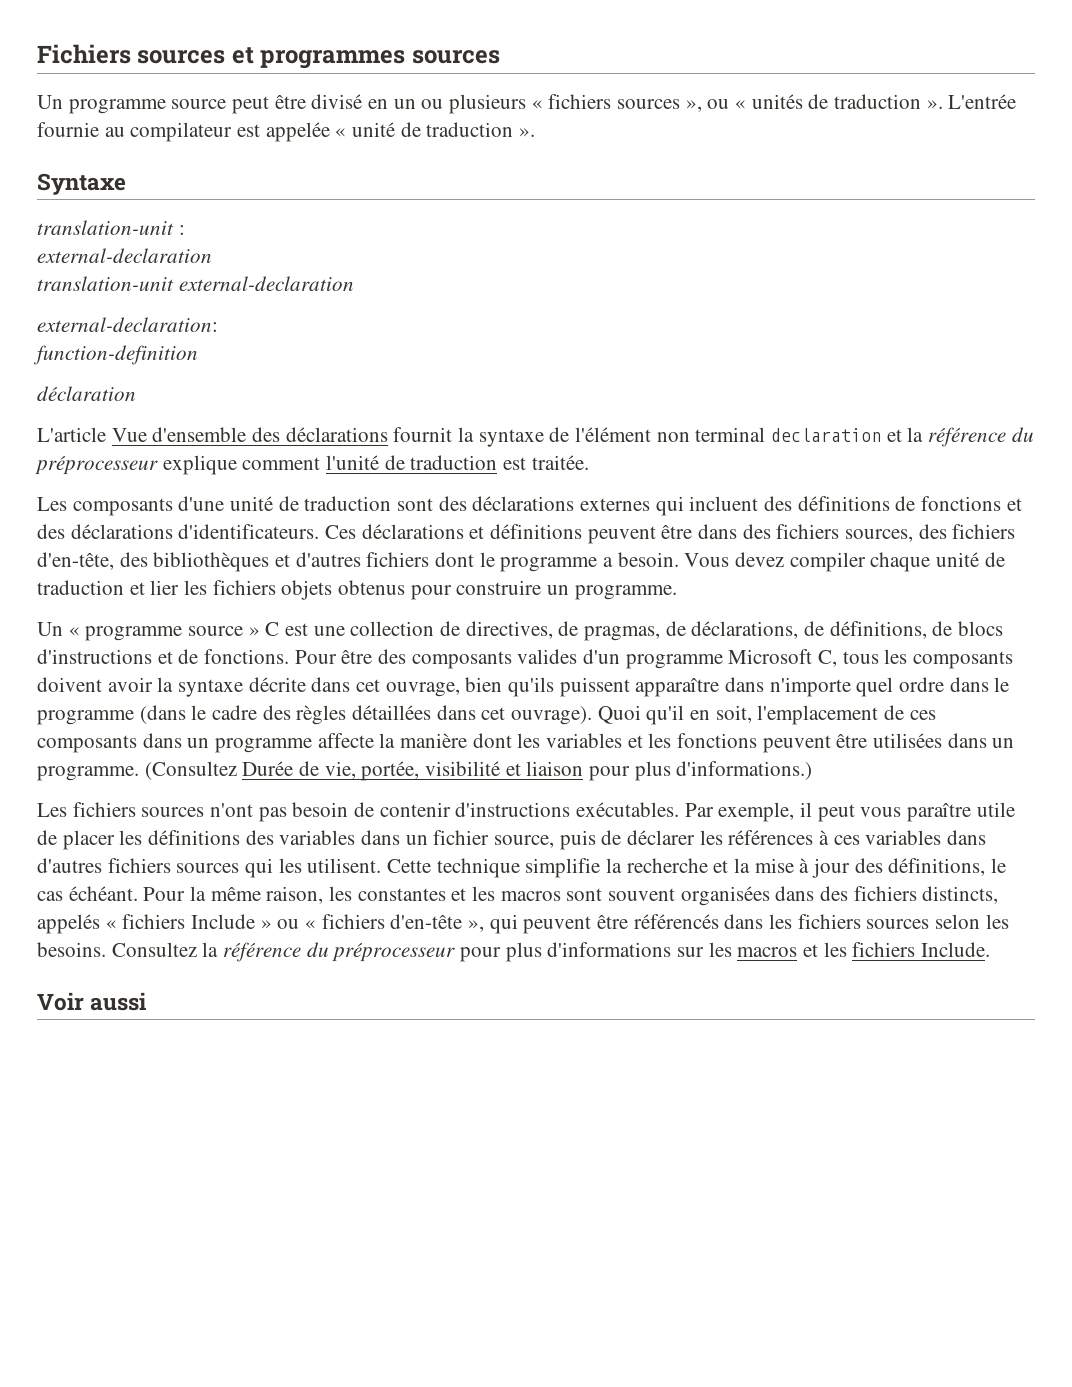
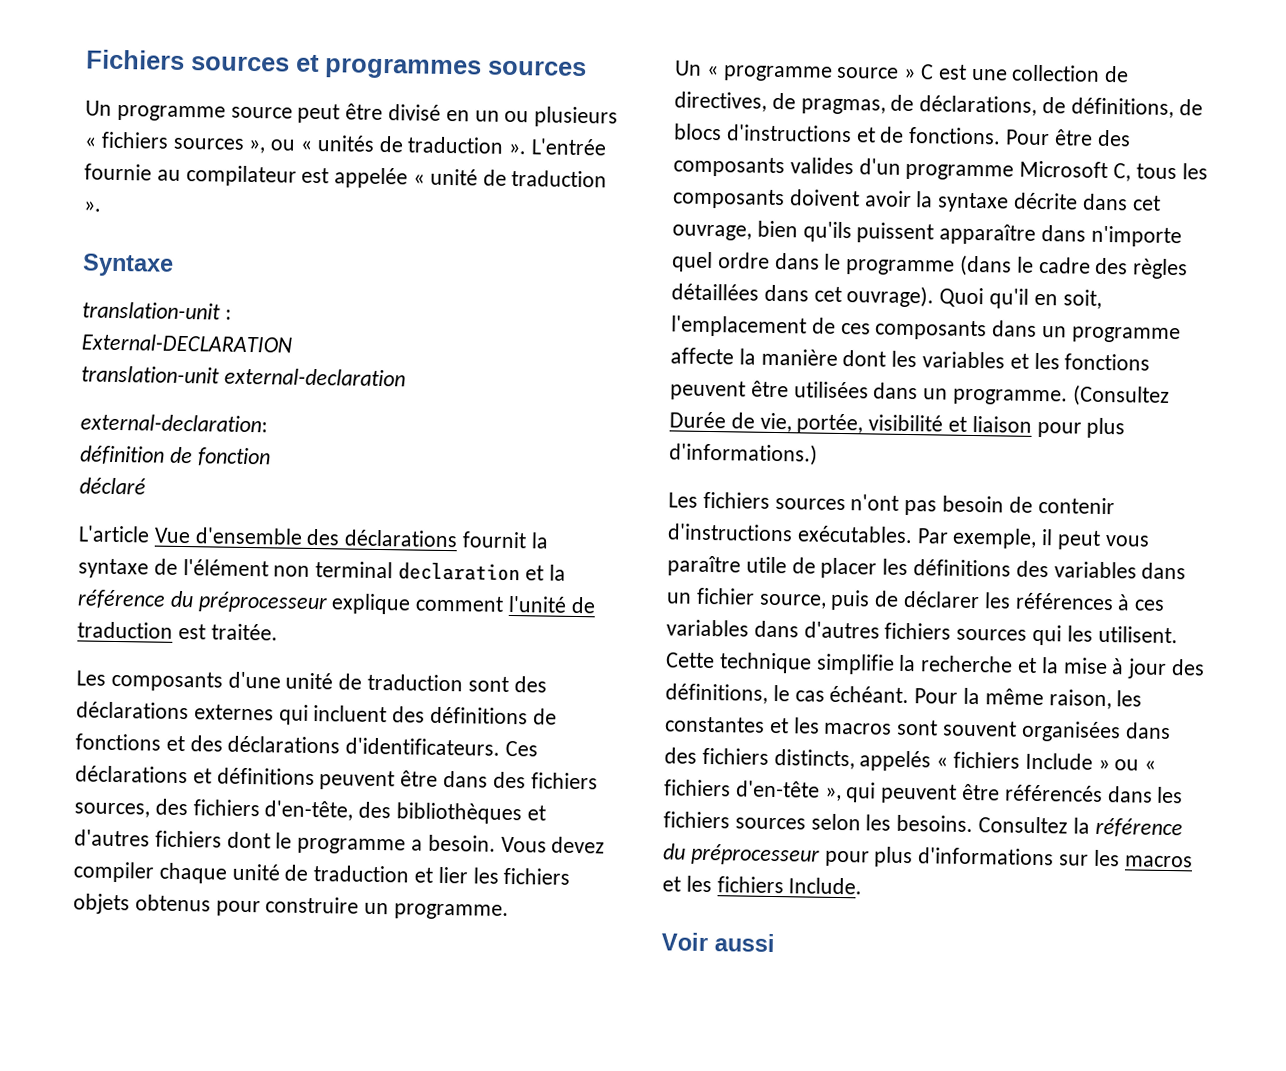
  translation-unit :
- external-declaration
+ External-DECLARATION
- function-definition
- déclaration
+ définition de fonction
+ déclaré

